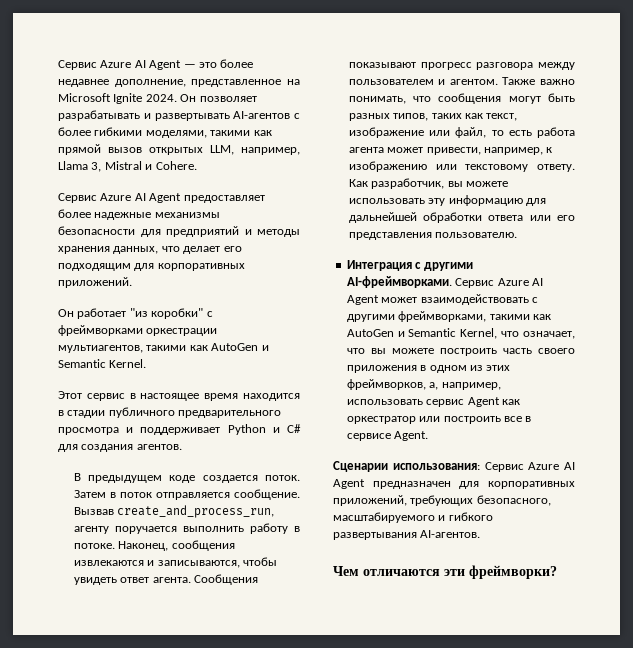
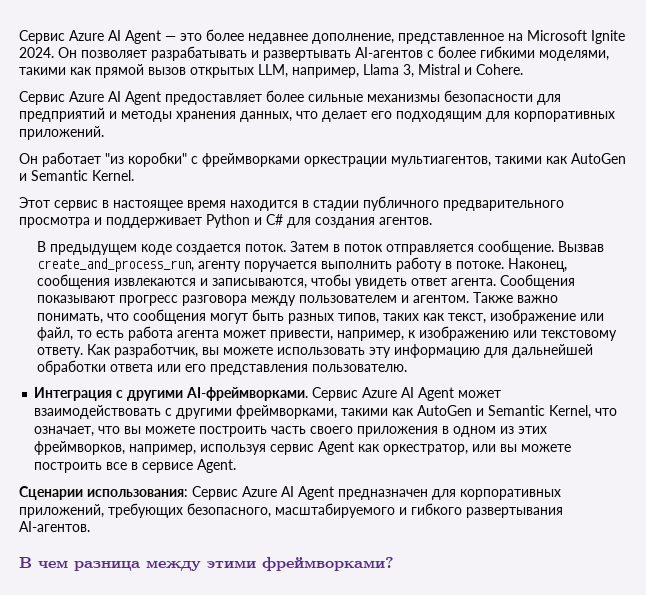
- Сервис Azure AI Agent предоставляет более надежные механизмы безопасности для предприятий и методы хранения данных, что делает его подходящим для корпоративных приложений.
+ Сервис Azure AI Agent предоставляет более сильные механизмы безопасности для предприятий и методы хранения данных, что делает его подходящим для корпоративных приложений.
- Сервис Azure AI Agent может взаимодействовать с другими фреймворками, такими как AutoGen и Semantic Kernel, что означает, что вы можете построить часть своего приложения в одном из этих фреймворков, а, например, использовать сервис Agent как оркестратор или построить все в сервисе Agent.
+ Сервис Azure AI Agent может взаимодействовать с другими фреймворками, такими как AutoGen и Semantic Kernel, что означает, что вы можете построить часть своего приложения в одном из этих фреймворков, например, используя сервис Agent как оркестратор, или вы можете построить все в сервисе Agent.
- Чем отличаются эти фреймворки?
+ В чем разница между этими фреймворками?

